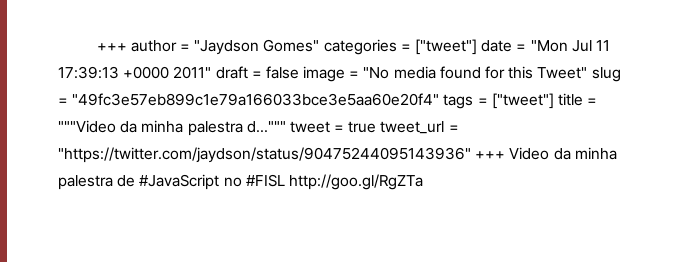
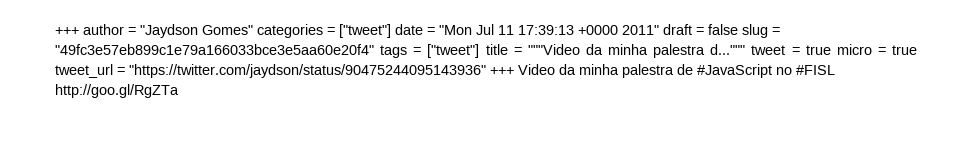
- +++ author = "Jaydson Gomes" categories = ["tweet"] date = "Mon Jul 11 17:39:13 +0000 2011" draft = false image = "No media found for this Tweet" slug = "49fc3e57eb899c1e79a166033bce3e5aa60e20f4" tags = ["tweet"] title = """Video da minha palestra d...""" tweet = true tweet_url = "https://twitter.com/jaydson/status/90475244095143936" +++ Video da minha palestra de #JavaScript no #FISL http://goo.gl/RgZTa
+ +++ author = "Jaydson Gomes" categories = ["tweet"] date = "Mon Jul 11 17:39:13 +0000 2011" draft = false slug = "49fc3e57eb899c1e79a166033bce3e5aa60e20f4" tags = ["tweet"] title = """Video da minha palestra d...""" tweet = true micro = true tweet_url = "https://twitter.com/jaydson/status/90475244095143936" +++ Video da minha palestra de #JavaScript no #FISL http://goo.gl/RgZTa

